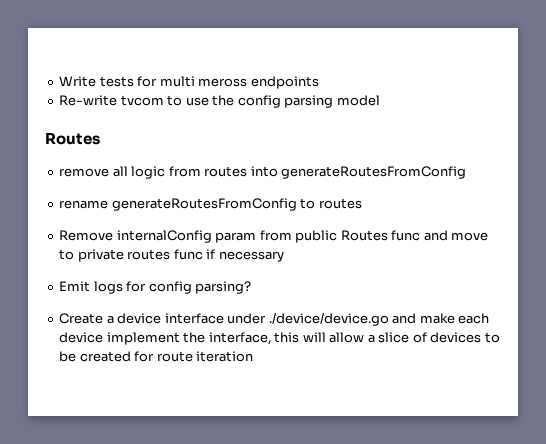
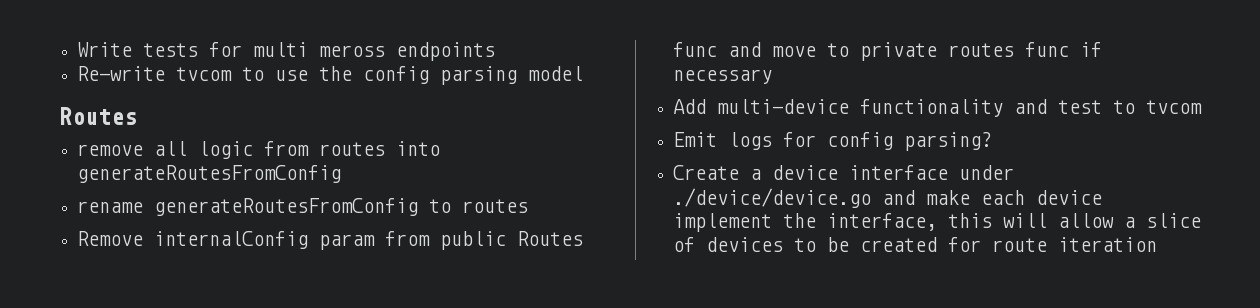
+ Add multi-device functionality and test to tvcom

